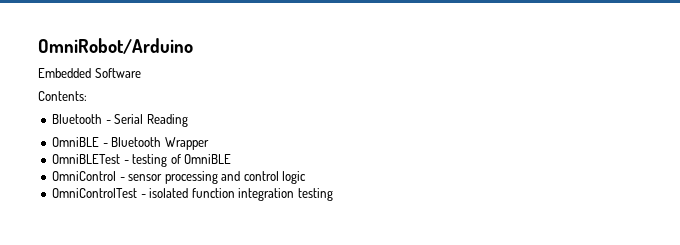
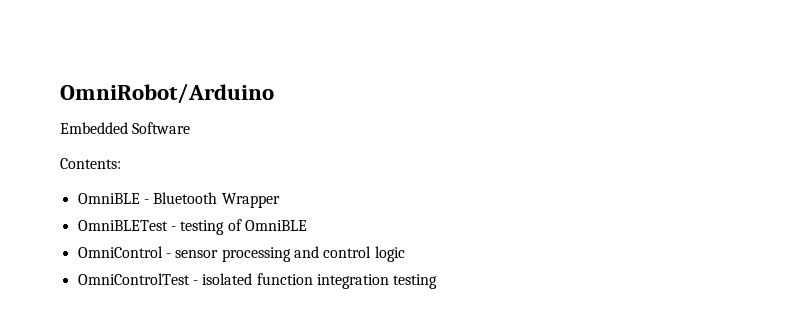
- Bluetooth - Serial Reading

